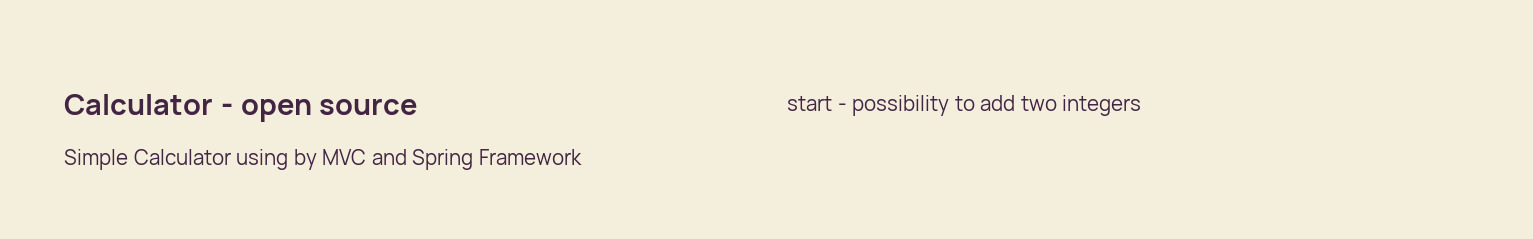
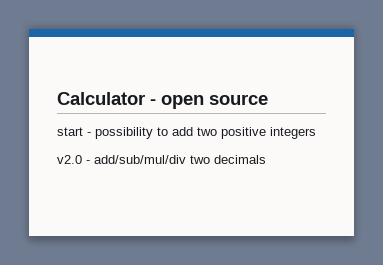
- Simple Calculator using by MVC and Spring Framework
- start - possibility to add two integers
+ start - possibility to add two positive integers
+ v2.0 - add/sub/mul/div two decimals

